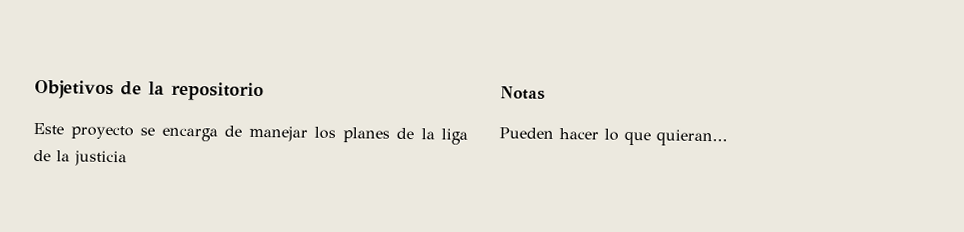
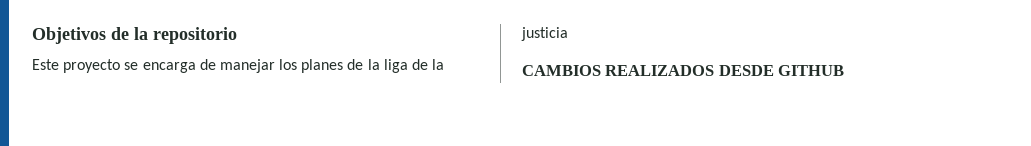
- Notas
- Pueden hacer lo que quieran...
+ CAMBIOS REALIZADOS DESDE GITHUB

